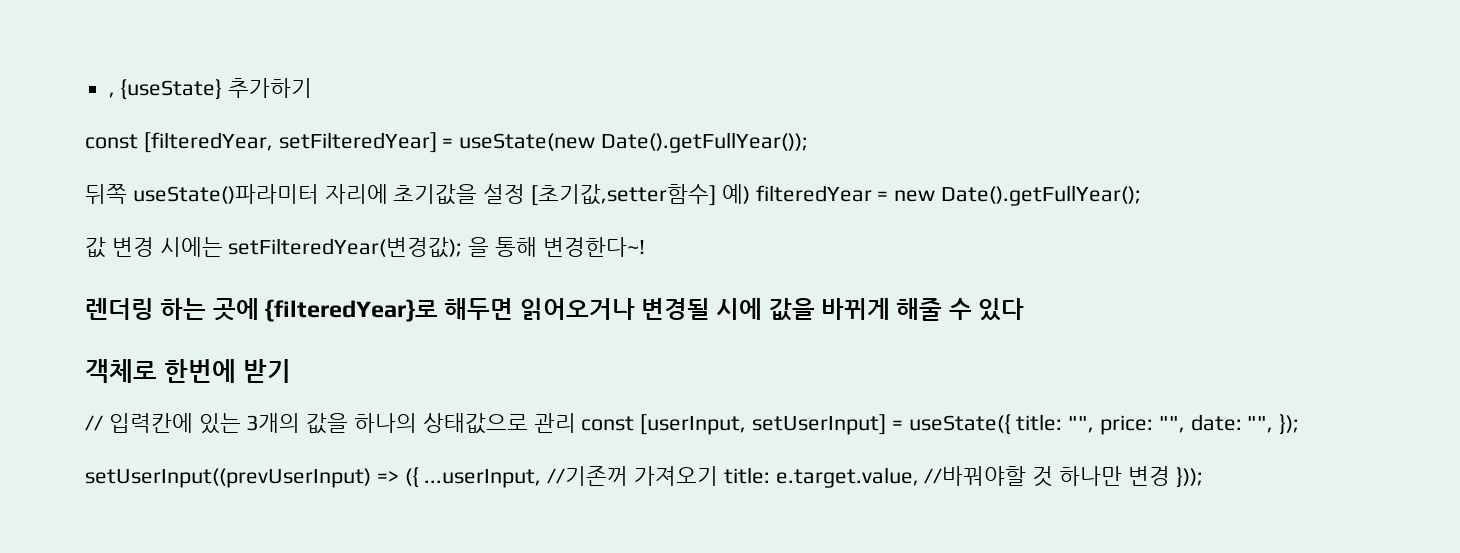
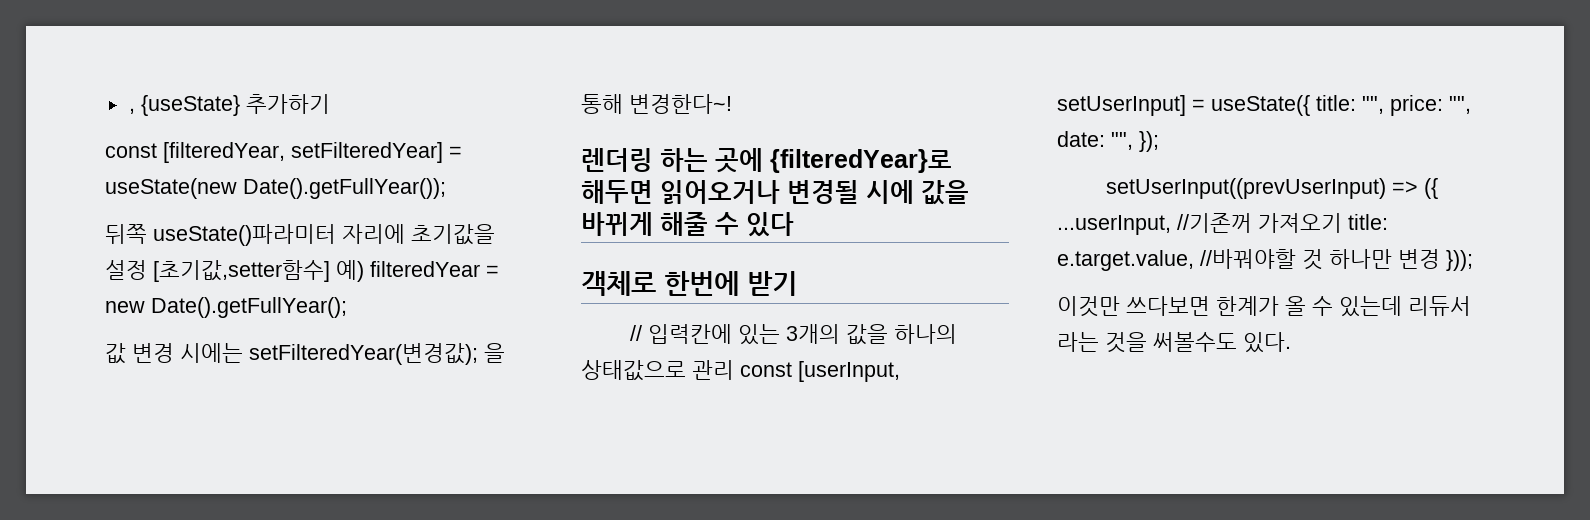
+ 이것만 쓰다보면 한계가 올 수 있는데 리듀서 라는 것을 써볼수도 있다.

